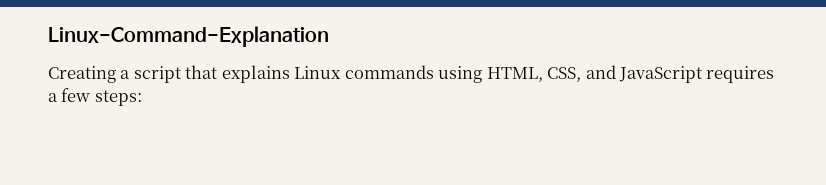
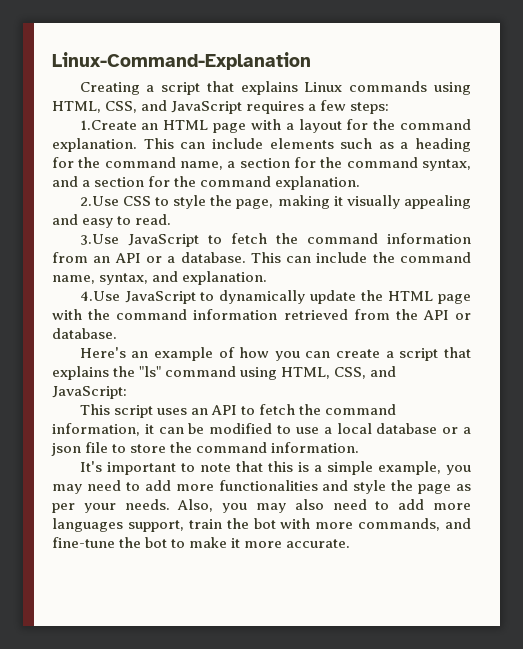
+ 1.Create an HTML page with a layout for the command explanation. This can include elements such as a heading for the command name, a section for the command syntax, and a section for the command explanation.
+ 2.Use CSS to style the page, making it visually appealing and easy to read.
+ 3.Use JavaScript to fetch the command information from an API or a database. This can include the command name, syntax, and explanation.
+ 4.Use JavaScript to dynamically update the HTML page with the command information retrieved from the API or database.
+ Here's an example of how you can create a script that explains the "ls" command using HTML, CSS, and JavaScript:
+ This script uses an API to fetch the command information, it can be modified to use a local database or a json file to store the command information.
+ It's important to note that this is a simple example, you may need to add more functionalities and style the page as per your needs. Also, you may also need to add more languages support, train the bot with more commands, and fine-tune the bot to make it more accurate.

